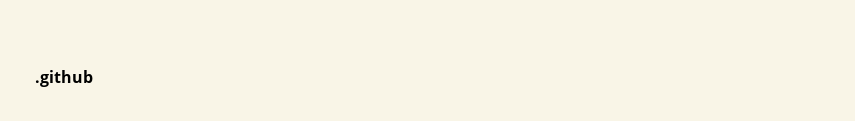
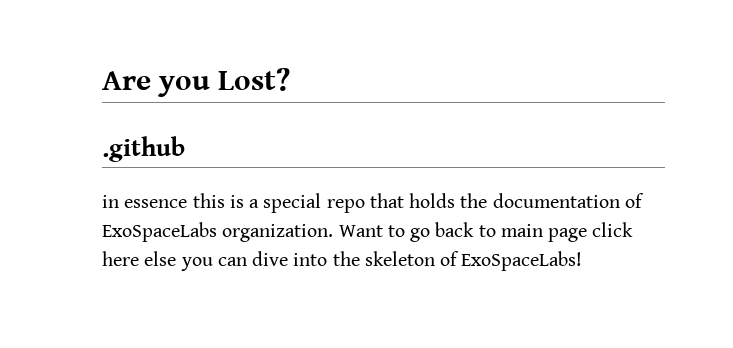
+ Are you Lost?
  .github
+ in essence this is a special repo that holds the documentation of ExoSpaceLabs organization. Want to go back to main page click here else you can dive into the skeleton of ExoSpaceLabs!

